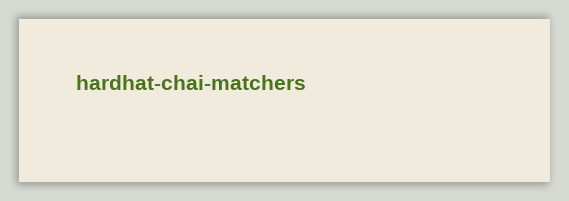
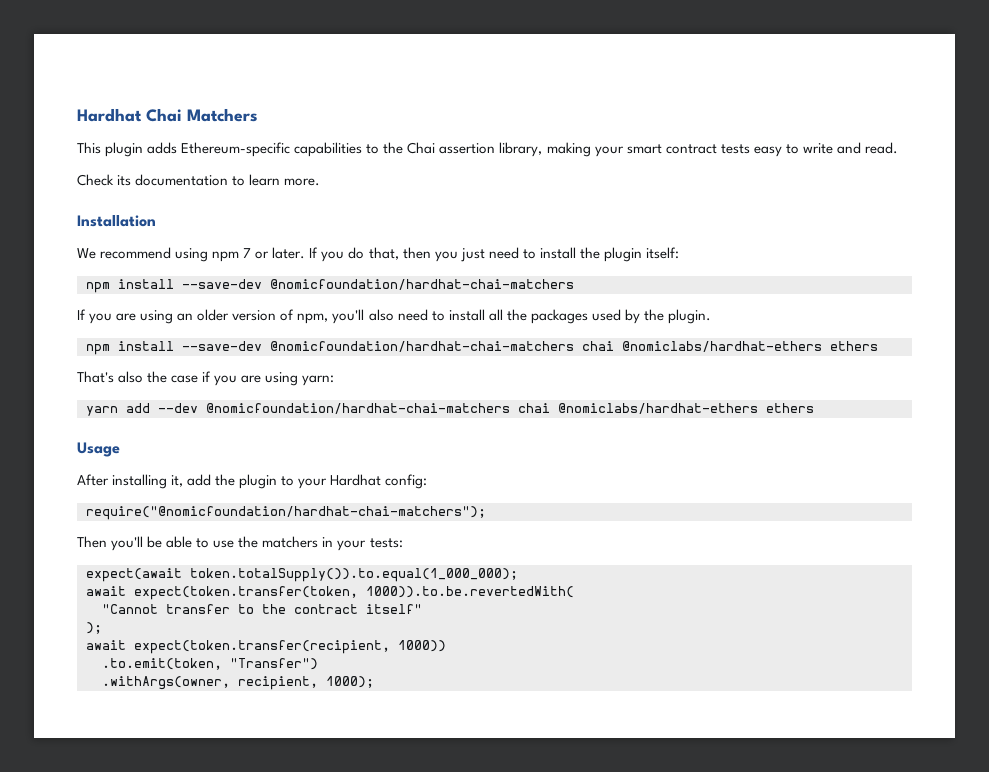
- hardhat-chai-matchers
+ Hardhat Chai Matchers
+ This plugin adds Ethereum-specific capabilities to the Chai assertion library, making your smart contract tests easy to write and read.
+ Check its documentation to learn more.
+ Installation
+ We recommend using npm 7 or later. If you do that, then you just need to install the plugin itself:
+ npm install --save-dev @nomicfoundation/hardhat-chai-matchers
+ If you are using an older version of npm, you'll also need to install all the packages used by the plugin.
+ npm install --save-dev @nomicfoundation/hardhat-chai-matchers chai @nomiclabs/hardhat-ethers ethers
+ That's also the case if you are using yarn:
+ yarn add --dev @nomicfoundation/hardhat-chai-matchers chai @nomiclabs/hardhat-ethers ethers
+ Usage
+ After installing it, add the plugin to your Hardhat config:
+ require("@nomicfoundation/hardhat-chai-matchers");
+ Then you'll be able to use the matchers in your tests:
+ expect(await token.totalSupply()).to.equal(1_000_000);
+ await expect(token.transfer(token, 1000)).to.be.revertedWith(
+ "Cannot transfer to the contract itself"
+ );
+ await expect(token.transfer(recipient, 1000))
+ .to.emit(token, "Transfer")
+ .withArgs(owner, recipient, 1000);

